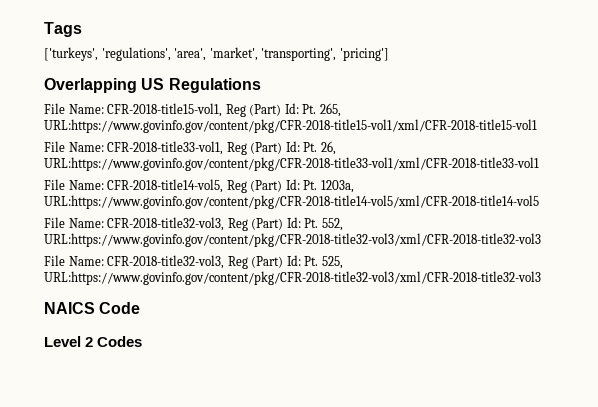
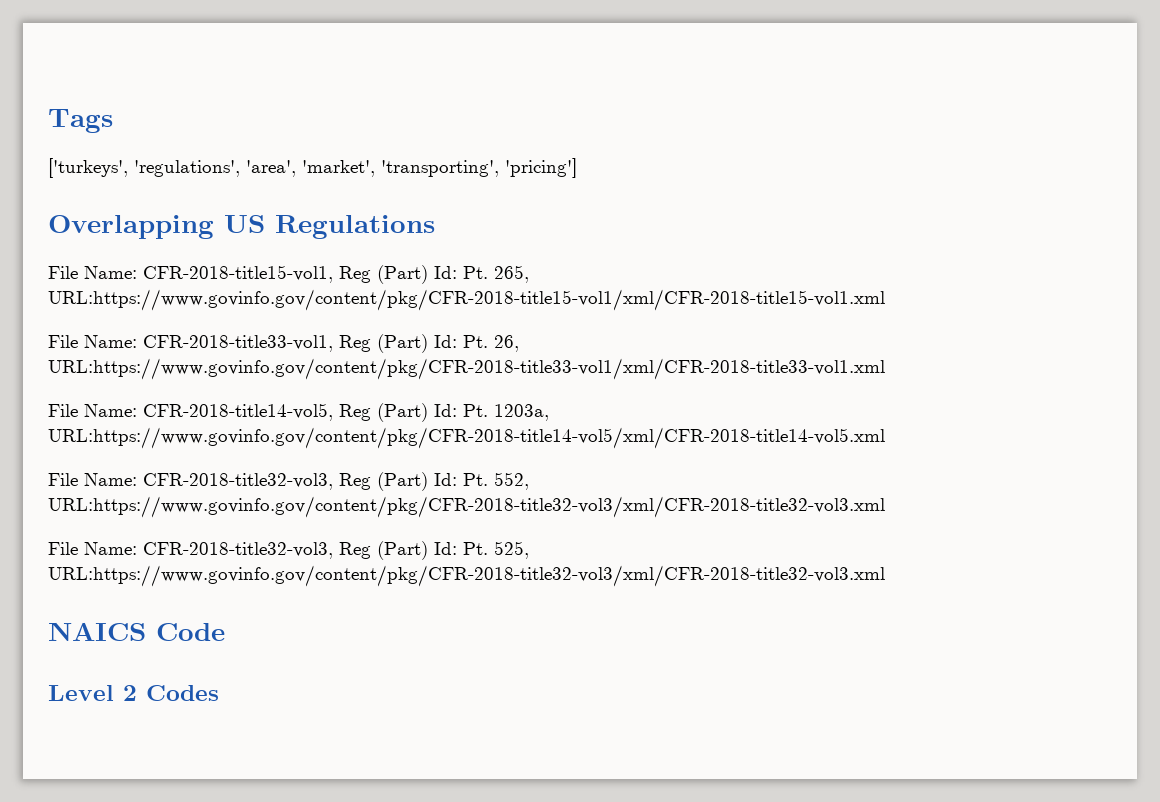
- File Name: CFR-2018-title15-vol1, Reg (Part) Id: Pt. 265, URL:https://www.govinfo.gov/content/pkg/CFR-2018-title15-vol1/xml/CFR-2018-title15-vol1
+ File Name: CFR-2018-title15-vol1, Reg (Part) Id: Pt. 265, URL:https://www.govinfo.gov/content/pkg/CFR-2018-title15-vol1/xml/CFR-2018-title15-vol1.xml
- File Name: CFR-2018-title33-vol1, Reg (Part) Id: Pt. 26, URL:https://www.govinfo.gov/content/pkg/CFR-2018-title33-vol1/xml/CFR-2018-title33-vol1
+ File Name: CFR-2018-title33-vol1, Reg (Part) Id: Pt. 26, URL:https://www.govinfo.gov/content/pkg/CFR-2018-title33-vol1/xml/CFR-2018-title33-vol1.xml
- File Name: CFR-2018-title14-vol5, Reg (Part) Id: Pt. 1203a, URL:https://www.govinfo.gov/content/pkg/CFR-2018-title14-vol5/xml/CFR-2018-title14-vol5
+ File Name: CFR-2018-title14-vol5, Reg (Part) Id: Pt. 1203a, URL:https://www.govinfo.gov/content/pkg/CFR-2018-title14-vol5/xml/CFR-2018-title14-vol5.xml
- File Name: CFR-2018-title32-vol3, Reg (Part) Id: Pt. 552, URL:https://www.govinfo.gov/content/pkg/CFR-2018-title32-vol3/xml/CFR-2018-title32-vol3
+ File Name: CFR-2018-title32-vol3, Reg (Part) Id: Pt. 552, URL:https://www.govinfo.gov/content/pkg/CFR-2018-title32-vol3/xml/CFR-2018-title32-vol3.xml
- File Name: CFR-2018-title32-vol3, Reg (Part) Id: Pt. 525, URL:https://www.govinfo.gov/content/pkg/CFR-2018-title32-vol3/xml/CFR-2018-title32-vol3
+ File Name: CFR-2018-title32-vol3, Reg (Part) Id: Pt. 525, URL:https://www.govinfo.gov/content/pkg/CFR-2018-title32-vol3/xml/CFR-2018-title32-vol3.xml

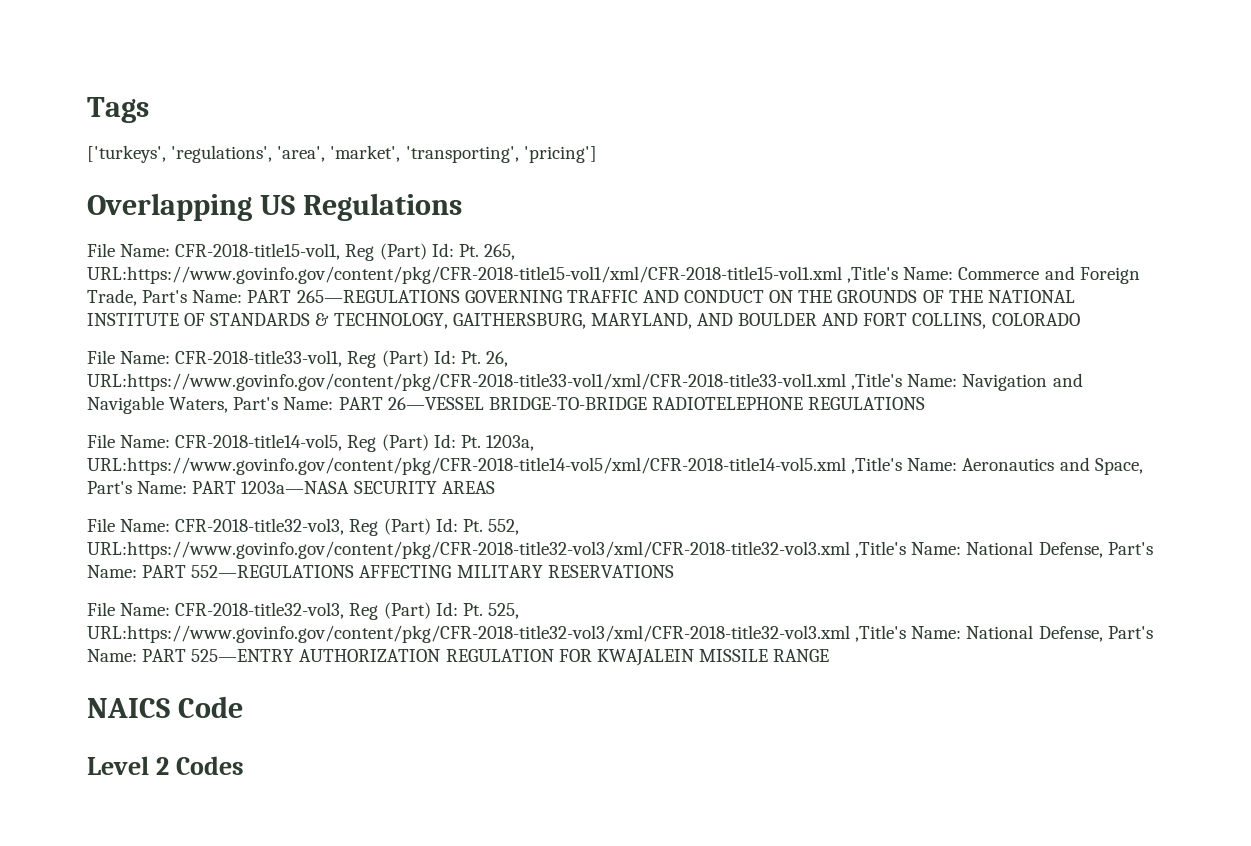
- File Name: CFR-2018-title15-vol1, Reg (Part) Id: Pt. 265, URL:https://www.govinfo.gov/content/pkg/CFR-2018-title15-vol1/xml/CFR-2018-title15-vol1.xml
+ File Name: CFR-2018-title15-vol1, Reg (Part) Id: Pt. 265, URL:https://www.govinfo.gov/content/pkg/CFR-2018-title15-vol1/xml/CFR-2018-title15-vol1.xml ,Title's Name: Commerce and Foreign Trade, Part's Name: PART 265—REGULATIONS GOVERNING TRAFFIC AND CONDUCT ON THE GROUNDS OF THE NATIONAL INSTITUTE OF STANDARDS & TECHNOLOGY, GAITHERSBURG, MARYLAND, AND BOULDER AND FORT COLLINS, COLORADO
- File Name: CFR-2018-title33-vol1, Reg (Part) Id: Pt. 26, URL:https://www.govinfo.gov/content/pkg/CFR-2018-title33-vol1/xml/CFR-2018-title33-vol1.xml
+ File Name: CFR-2018-title33-vol1, Reg (Part) Id: Pt. 26, URL:https://www.govinfo.gov/content/pkg/CFR-2018-title33-vol1/xml/CFR-2018-title33-vol1.xml ,Title's Name: Navigation and Navigable Waters, Part's Name: PART 26—VESSEL BRIDGE-TO-BRIDGE RADIOTELEPHONE REGULATIONS
- File Name: CFR-2018-title14-vol5, Reg (Part) Id: Pt. 1203a, URL:https://www.govinfo.gov/content/pkg/CFR-2018-title14-vol5/xml/CFR-2018-title14-vol5.xml
+ File Name: CFR-2018-title14-vol5, Reg (Part) Id: Pt. 1203a, URL:https://www.govinfo.gov/content/pkg/CFR-2018-title14-vol5/xml/CFR-2018-title14-vol5.xml ,Title's Name: Aeronautics and Space, Part's Name: PART 1203a—NASA SECURITY AREAS
- File Name: CFR-2018-title32-vol3, Reg (Part) Id: Pt. 552, URL:https://www.govinfo.gov/content/pkg/CFR-2018-title32-vol3/xml/CFR-2018-title32-vol3.xml
+ File Name: CFR-2018-title32-vol3, Reg (Part) Id: Pt. 552, URL:https://www.govinfo.gov/content/pkg/CFR-2018-title32-vol3/xml/CFR-2018-title32-vol3.xml ,Title's Name: National Defense, Part's Name: PART 552—REGULATIONS AFFECTING MILITARY RESERVATIONS
- File Name: CFR-2018-title32-vol3, Reg (Part) Id: Pt. 525, URL:https://www.govinfo.gov/content/pkg/CFR-2018-title32-vol3/xml/CFR-2018-title32-vol3.xml
+ File Name: CFR-2018-title32-vol3, Reg (Part) Id: Pt. 525, URL:https://www.govinfo.gov/content/pkg/CFR-2018-title32-vol3/xml/CFR-2018-title32-vol3.xml ,Title's Name: National Defense, Part's Name: PART 525—ENTRY AUTHORIZATION REGULATION FOR KWAJALEIN MISSILE RANGE

